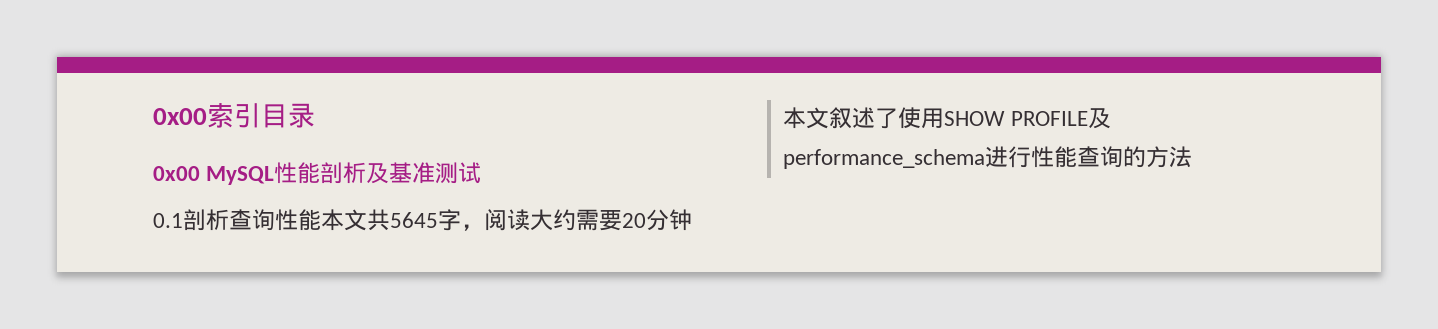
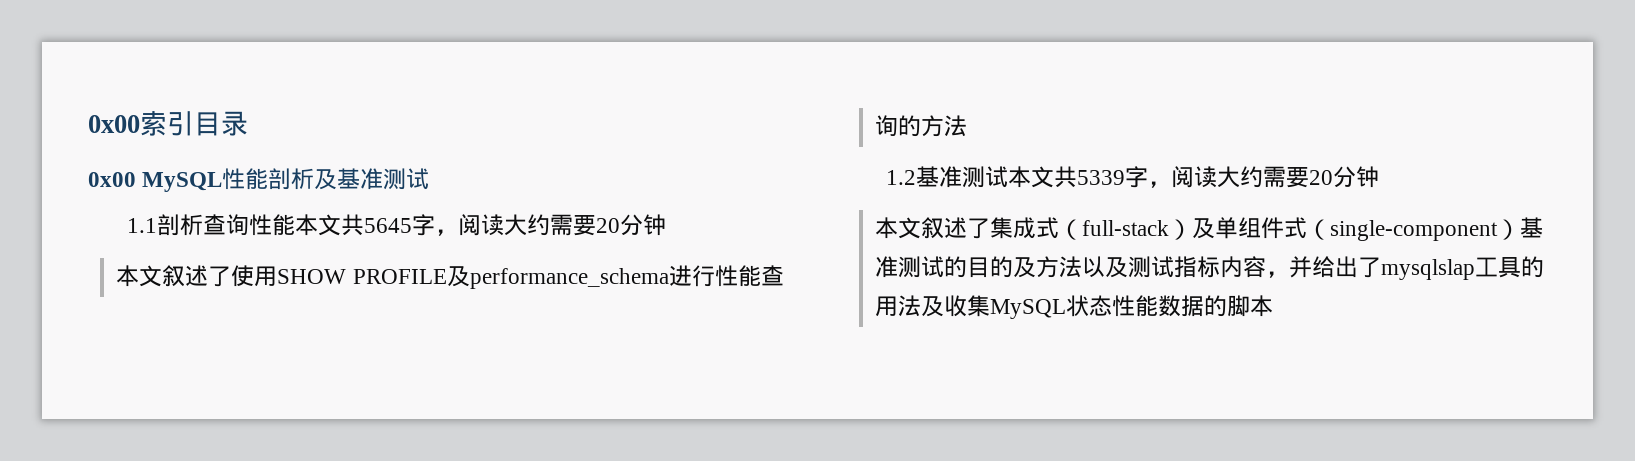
- 0.1剖析查询性能本文共5645字，阅读大约需要20分钟
+ 1.1剖析查询性能本文共5645字，阅读大约需要20分钟
+ 1.2基准测试本文共5339字，阅读大约需要20分钟
+ 本文叙述了集成式（full-stack）及单组件式（single-component）基准测试的目的及方法以及测试指标内容，并给出了mysqlslap工具的用法及收集MySQL状态性能数据的脚本

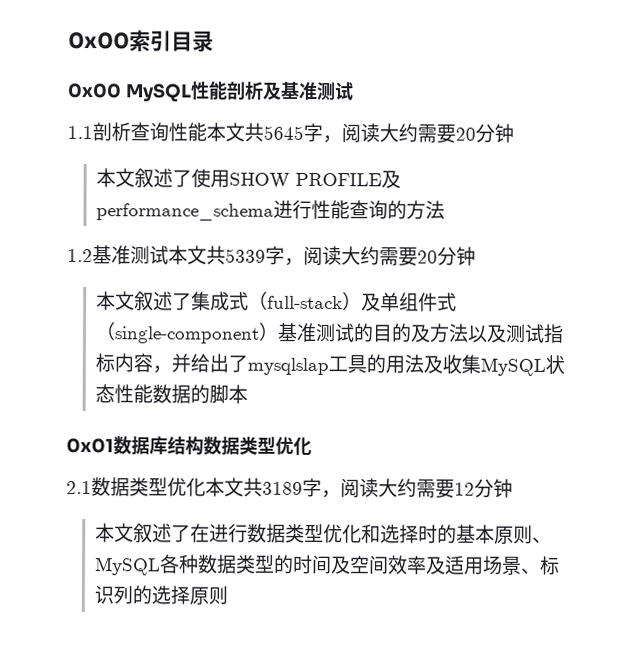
+ 0x01数据库结构数据类型优化
+ 2.1数据类型优化本文共3189字，阅读大约需要12分钟
+ 本文叙述了在进行数据类型优化和选择时的基本原则、MySQL各种数据类型的时间及空间效率及适用场景、标识列的选择原则

